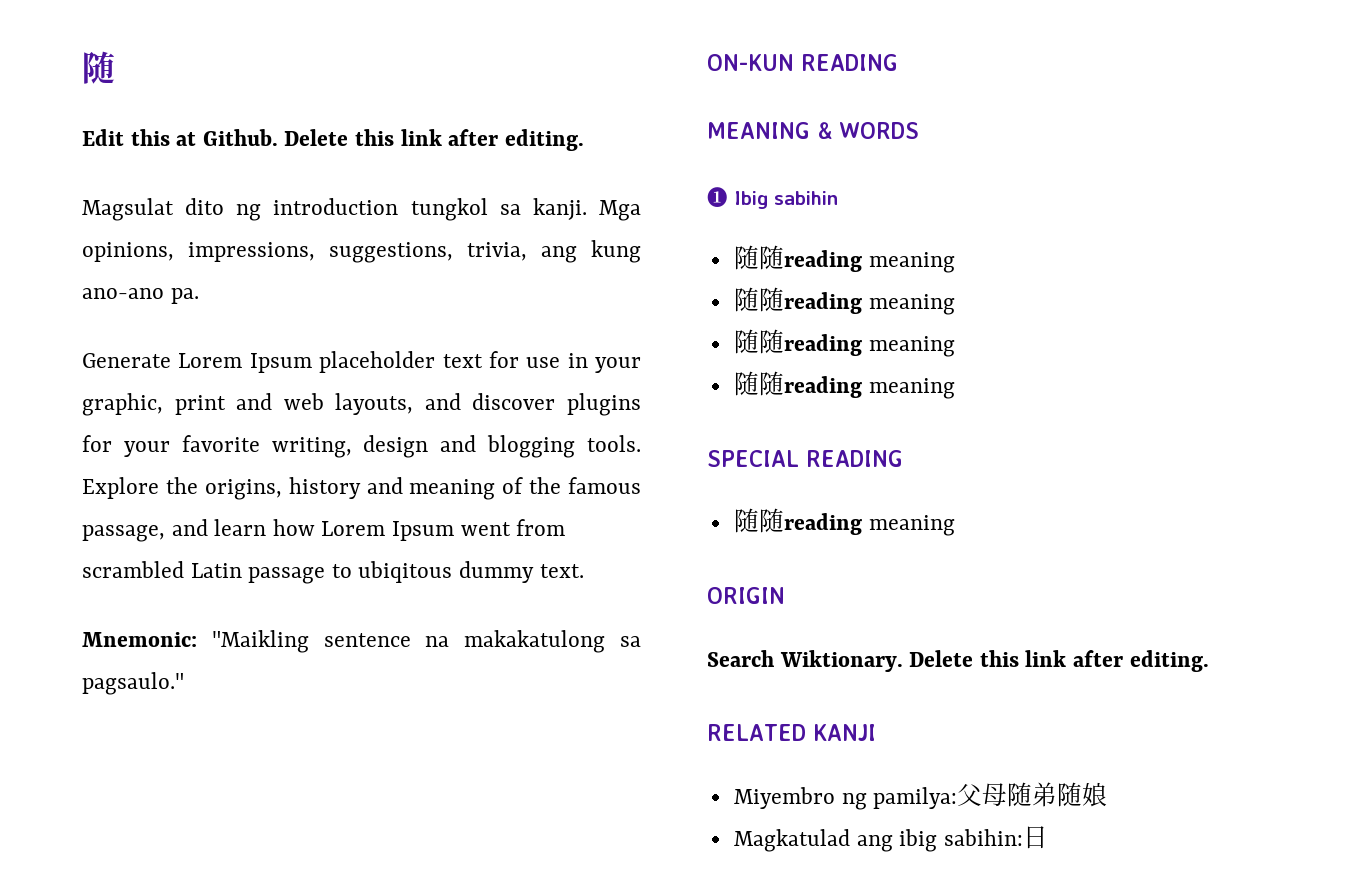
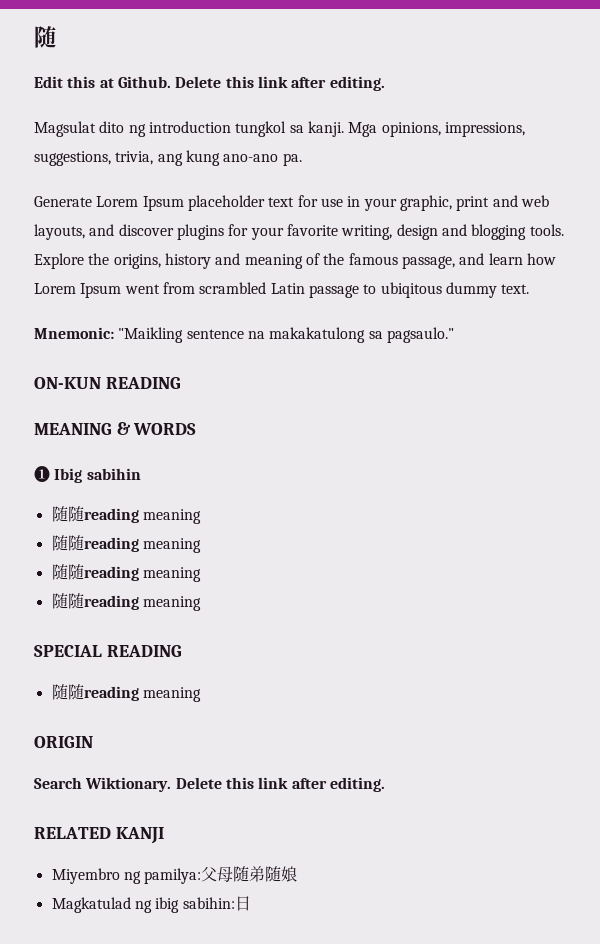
- Magkatulad ang ibig sabihin:日
+ Magkatulad ng ibig sabihin:日

